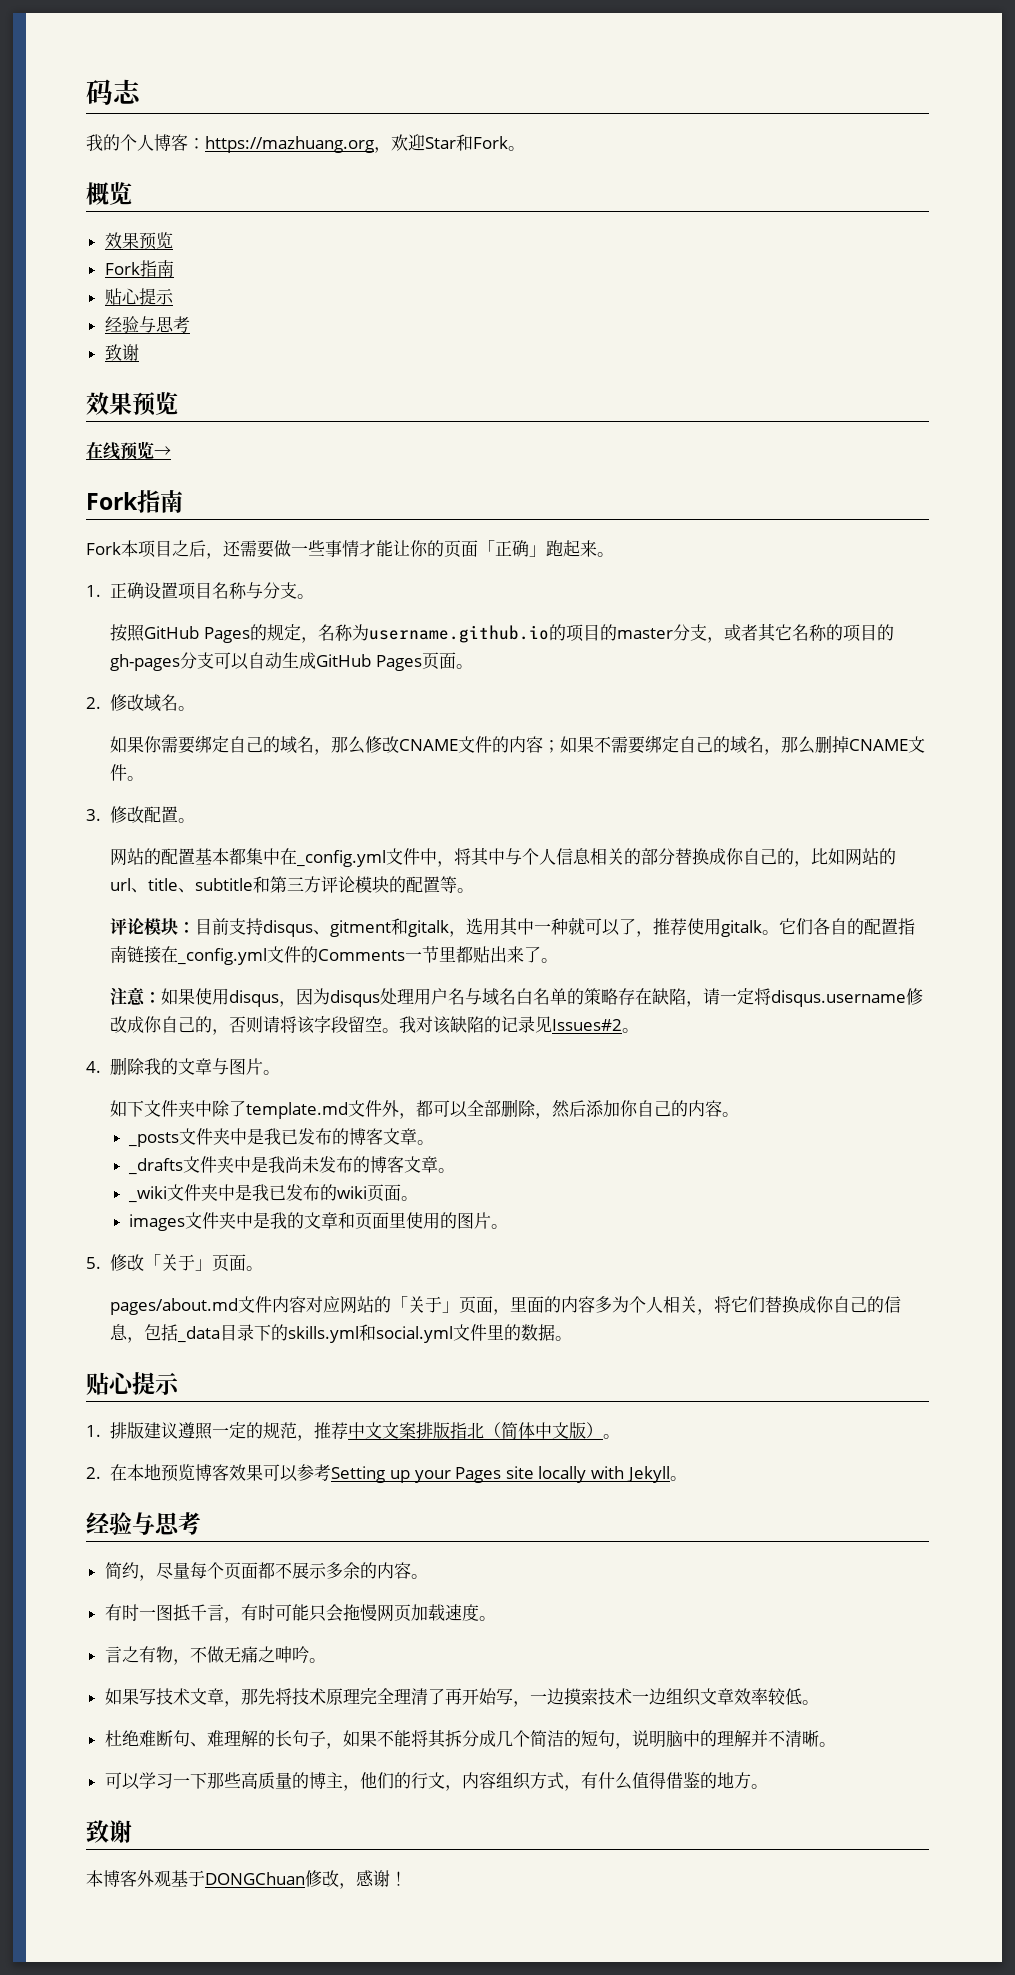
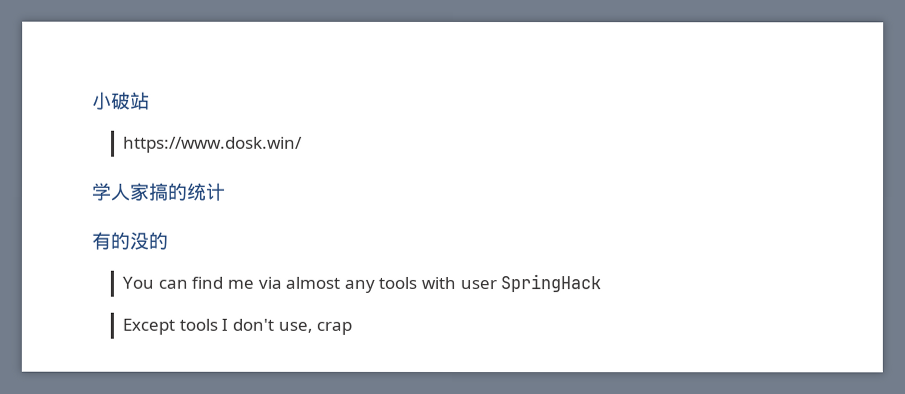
- 码志
- 我的个人博客：https://mazhuang.org，欢迎Star和Fork。
- 概览
- 效果预览
- Fork指南
- 贴心提示
- 经验与思考
- 致谢
- 效果预览
- 在线预览→
- Fork指南
- Fork本项目之后，还需要做一些事情才能让你的页面「正确」跑起来。
- 1.正确设置项目名称与分支。
- 按照GitHub Pages的规定，名称为username.github.io的项目的master分支，或者其它名称的项目的gh-pages分支可以自动生成GitHub Pages页面。
- 2.修改域名。
- 如果你需要绑定自己的域名，那么修改CNAME文件的内容；如果不需要绑定自己的域名，那么删掉CNAME文件。
- 3.修改配置。
- 网站的配置基本都集中在_config.yml文件中，将其中与个人信息相关的部分替换成你自己的，比如网站的url、title、subtitle和第三方评论模块的配置等。
- 评论模块：目前支持disqus、gitment和gitalk，选用其中一种就可以了，推荐使用gitalk。它们各自的配置指南链接在_config.yml文件的Comments一节里都贴出来了。
- 注意：如果使用disqus，因为disqus处理用户名与域名白名单的策略存在缺陷，请一定将disqus.username修改成你自己的，否则请将该字段留空。我对该缺陷的记录见Issues#2。
- 4.删除我的文章与图片。
- 如下文件夹中除了template.md文件外，都可以全部删除，然后添加你自己的内容。
- _posts文件夹中是我已发布的博客文章。
- _drafts文件夹中是我尚未发布的博客文章。
- _wiki文件夹中是我已发布的wiki页面。
- images文件夹中是我的文章和页面里使用的图片。
- 5.修改「关于」页面。
- pages/about.md文件内容对应网站的「关于」页面，里面的内容多为个人相关，将它们替换成你自己的信息，包括_data目录下的skills.yml和social.yml文件里的数据。
- 贴心提示
- 1.排版建议遵照一定的规范，推荐中文文案排版指北（简体中文版）。
- 2.在本地预览博客效果可以参考Setting up your Pages site locally with Jekyll。
- 经验与思考
- 简约，尽量每个页面都不展示多余的内容。
- 有时一图抵千言，有时可能只会拖慢网页加载速度。
- 言之有物，不做无痛之呻吟。
- 如果写技术文章，那先将技术原理完全理清了再开始写，一边摸索技术一边组织文章效率较低。
- 杜绝难断句、难理解的长句子，如果不能将其拆分成几个简洁的短句，说明脑中的理解并不清晰。
- 可以学习一下那些高质量的博主，他们的行文，内容组织方式，有什么值得借鉴的地方。
- 致谢
- 本博客外观基于DONGChuan修改，感谢！
+ 小破站
+ https://www.dosk.win/
+ 学人家搞的统计
+ 有的没的
+ You can find me via almost any tools with user SpringHack
+ Except tools I don't use, crap

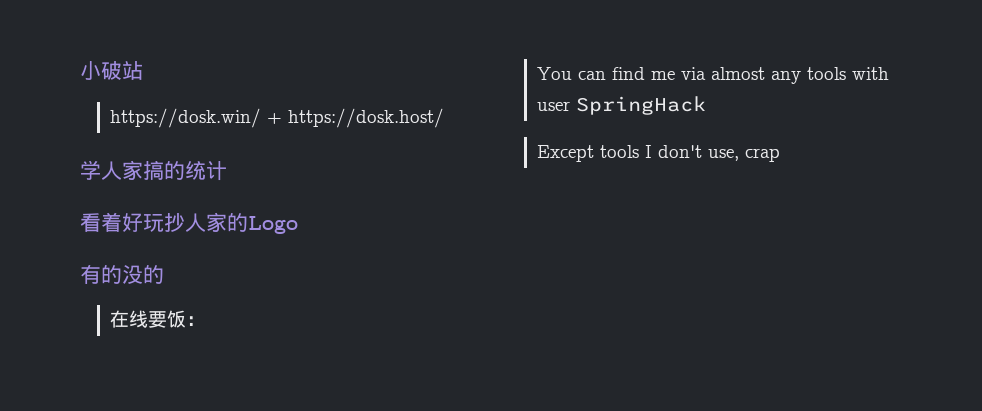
- https://www.dosk.win/
+ https://dosk.win/ + https://dosk.host/
+ 看着好玩抄人家的Logo
+ 在线要饭：

